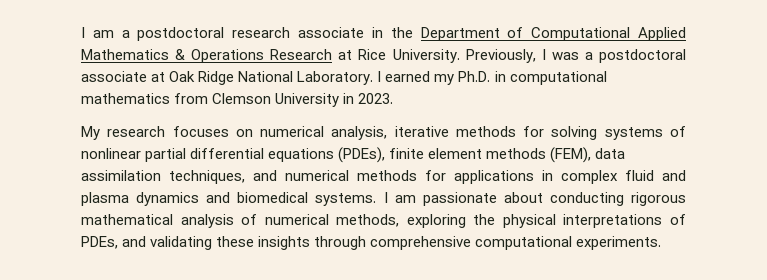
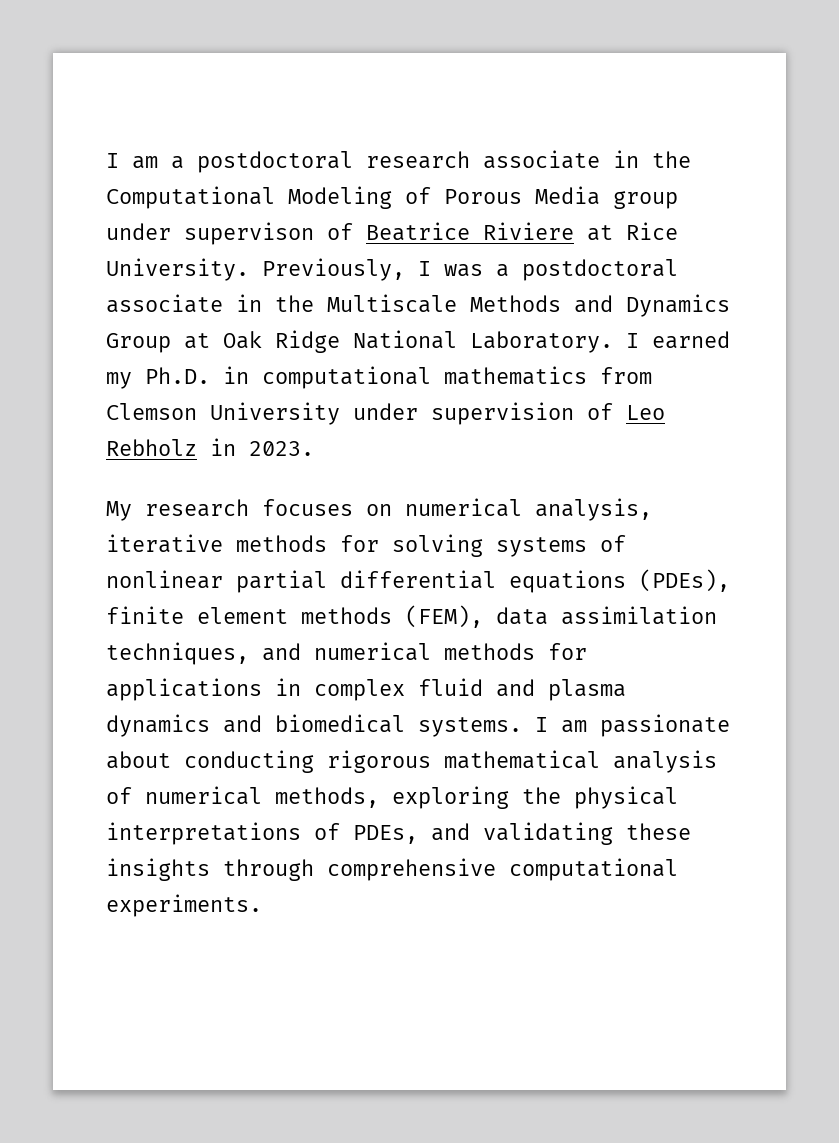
- I am a postdoctoral research associate in the Department of Computational Applied Mathematics & Operations Research at Rice University.
+ I am a postdoctoral research associate in the Computational Modeling of Porous Media group under supervison of Beatrice Riviere at Rice University.
- Previously, I was a postdoctoral associate at Oak Ridge National Laboratory.
+ Previously, I was a postdoctoral associate in the Multiscale Methods and Dynamics Group at Oak Ridge National Laboratory.
- I earned my Ph.D. in computational mathematics from Clemson University in 2023.
+ I earned my Ph.D. in computational mathematics from Clemson University under supervision of Leo Rebholz in 2023.

